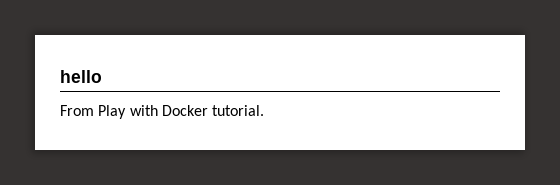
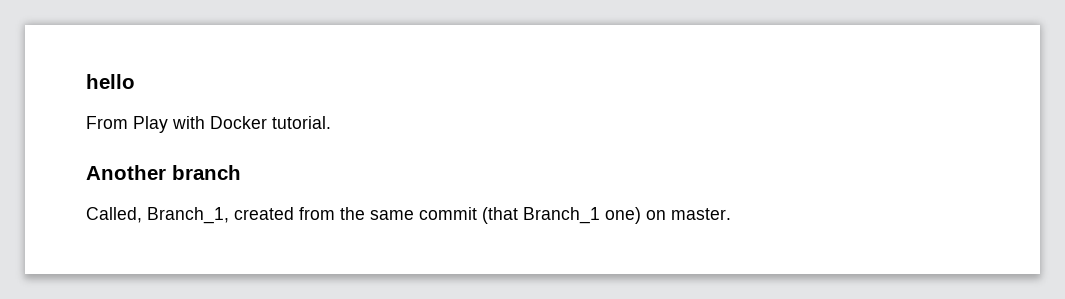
+ Another branch
+ Called, Branch_1, created from the same commit (that Branch_1 one) on master.

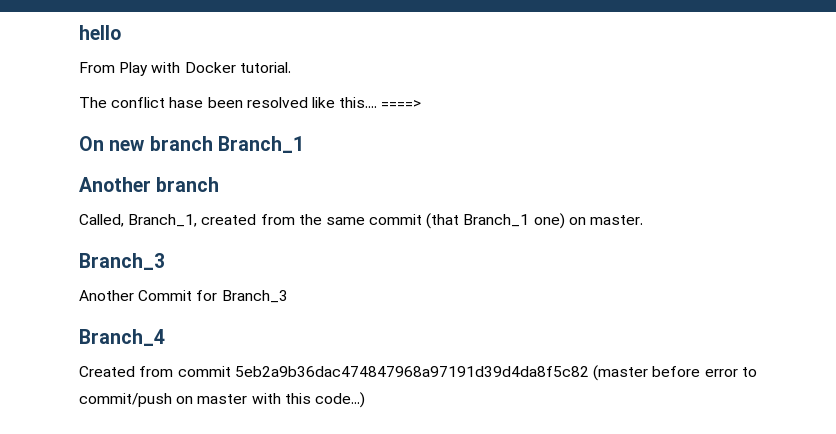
+ The conflict hase been resolved like this.... ====>
+ On new branch Branch_1
  Called, Branch_1, created from the same commit (that Branch_1 one) on master.
+ Branch_3
+ Another Commit for Branch_3
+ Branch_4
+ Created from commit 5eb2a9b36dac474847968a97191d39d4da8f5c82 (master before error to commit/push on master with this code...)

